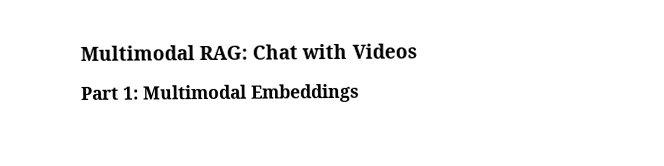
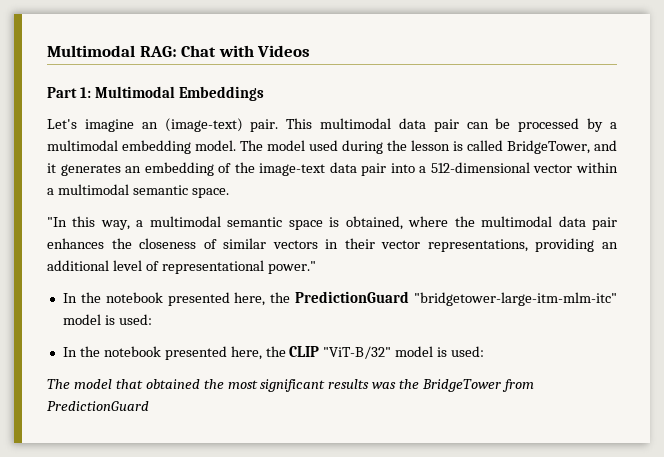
+ Let's imagine an (image-text) pair. This multimodal data pair can be processed by a multimodal embedding model. The model used during the lesson is called BridgeTower, and it generates an embedding of the image-text data pair into a 512-dimensional vector within a multimodal semantic space.
+ "In this way, a multimodal semantic space is obtained, where the multimodal data pair enhances the closeness of similar vectors in their vector representations, providing an additional level of representational power."
+ In the notebook presented here, the PredictionGuard "bridgetower-large-itm-mlm-itc" model is used:
+ In the notebook presented here, the CLIP "ViT-B/32" model is used:
+ The model that obtained the most significant results was the BridgeTower from PredictionGuard

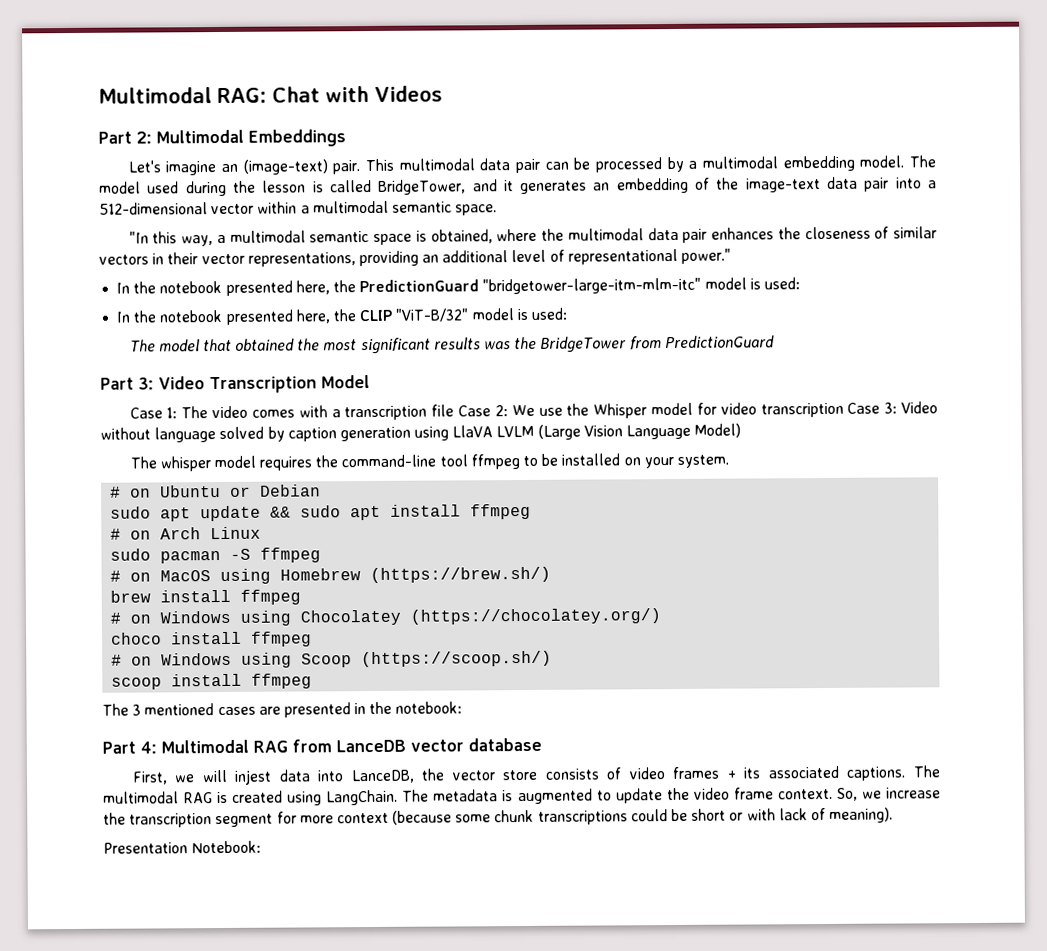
- Part 1: Multimodal Embeddings
+ Part 2: Multimodal Embeddings
+ Part 3: Video Transcription Model
+ Case 1: The video comes with a transcription file Case 2: We use the Whisper model for video transcription Case 3: Video without language solved by caption generation using LlaVA LVLM (Large Vision Language Model)
+ The whisper model requires the command-line tool ffmpeg to be installed on your system.
+ # on Ubuntu or Debian
+ sudo apt update && sudo apt install ffmpeg
+ # on Arch Linux
+ sudo pacman -S ffmpeg
+ # on MacOS using Homebrew (https://brew.sh/)
+ brew install ffmpeg
+ # on Windows using Chocolatey (https://chocolatey.org/)
+ choco install ffmpeg
+ # on Windows using Scoop (https://scoop.sh/)
+ scoop install ffmpeg
+ The 3 mentioned cases are presented in the notebook:
+ Part 4: Multimodal RAG from LanceDB vector database
+ First, we will injest data into LanceDB, the vector store consists of video frames + its associated captions. The multimodal RAG is created using LangChain. The metadata is augmented to update the video frame context. So, we increase the transcription segment for more context (because some chunk transcriptions could be short or with lack of meaning).
+ Presentation Notebook:

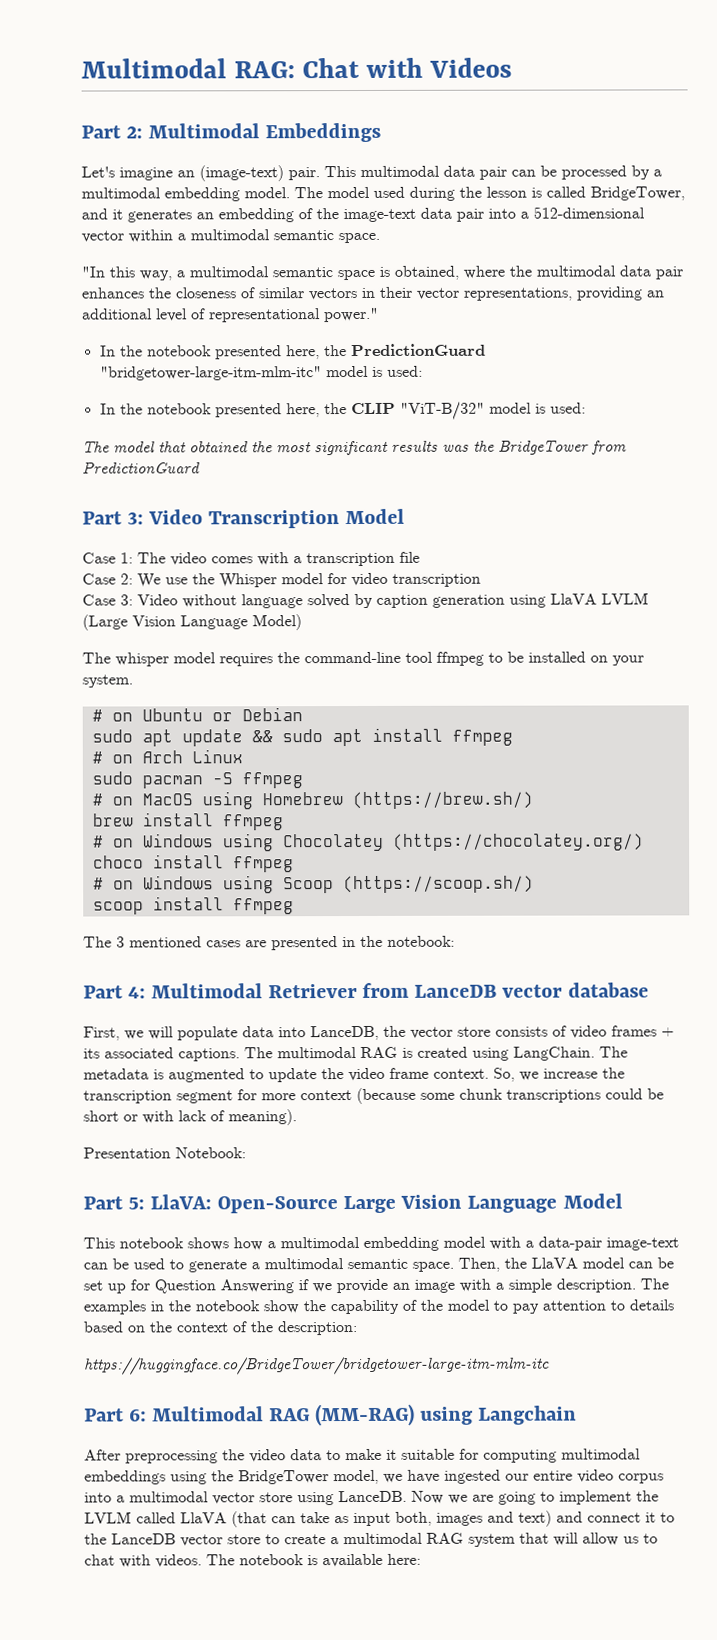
- Case 1: The video comes with a transcription file Case 2: We use the Whisper model for video transcription Case 3: Video without language solved by caption generation using LlaVA LVLM (Large Vision Language Model)
+ Case 1: The video comes with a transcription file
+ Case 2: We use the Whisper model for video transcription
+ Case 3: Video without language solved by caption generation using LlaVA LVLM (Large Vision Language Model)
- Part 4: Multimodal RAG from LanceDB vector database
+ Part 4: Multimodal Retriever from LanceDB vector database
- First, we will injest data into LanceDB, the vector store consists of video frames + its associated captions.
+ First, we will populate data into LanceDB, the vector store consists of video frames + its associated captions.
+ Part 5: LlaVA: Open-Source Large Vision Language Model
+ This notebook shows how a multimodal embedding model with a data-pair image-text can be used to generate a multimodal semantic space. Then, the LlaVA model can be set up for Question Answering if we provide an image with a simple description. The examples in the notebook show the capability of the model to pay attention to details based on the context of the description:
+ https://huggingface.co/BridgeTower/bridgetower-large-itm-mlm-itc
+ Part 6: Multimodal RAG (MM-RAG) using Langchain
+ After preprocessing the video data to make it suitable for computing multimodal embeddings using the BridgeTower model, we have ingested our entire video corpus into a multimodal vector store using LanceDB. Now we are going to implement the LVLM called LlaVA (that can take as input both, images and text) and connect it to the LanceDB vector store to create a multimodal RAG system that will allow us to chat with videos. The notebook is available here:

